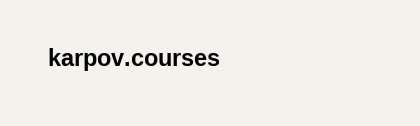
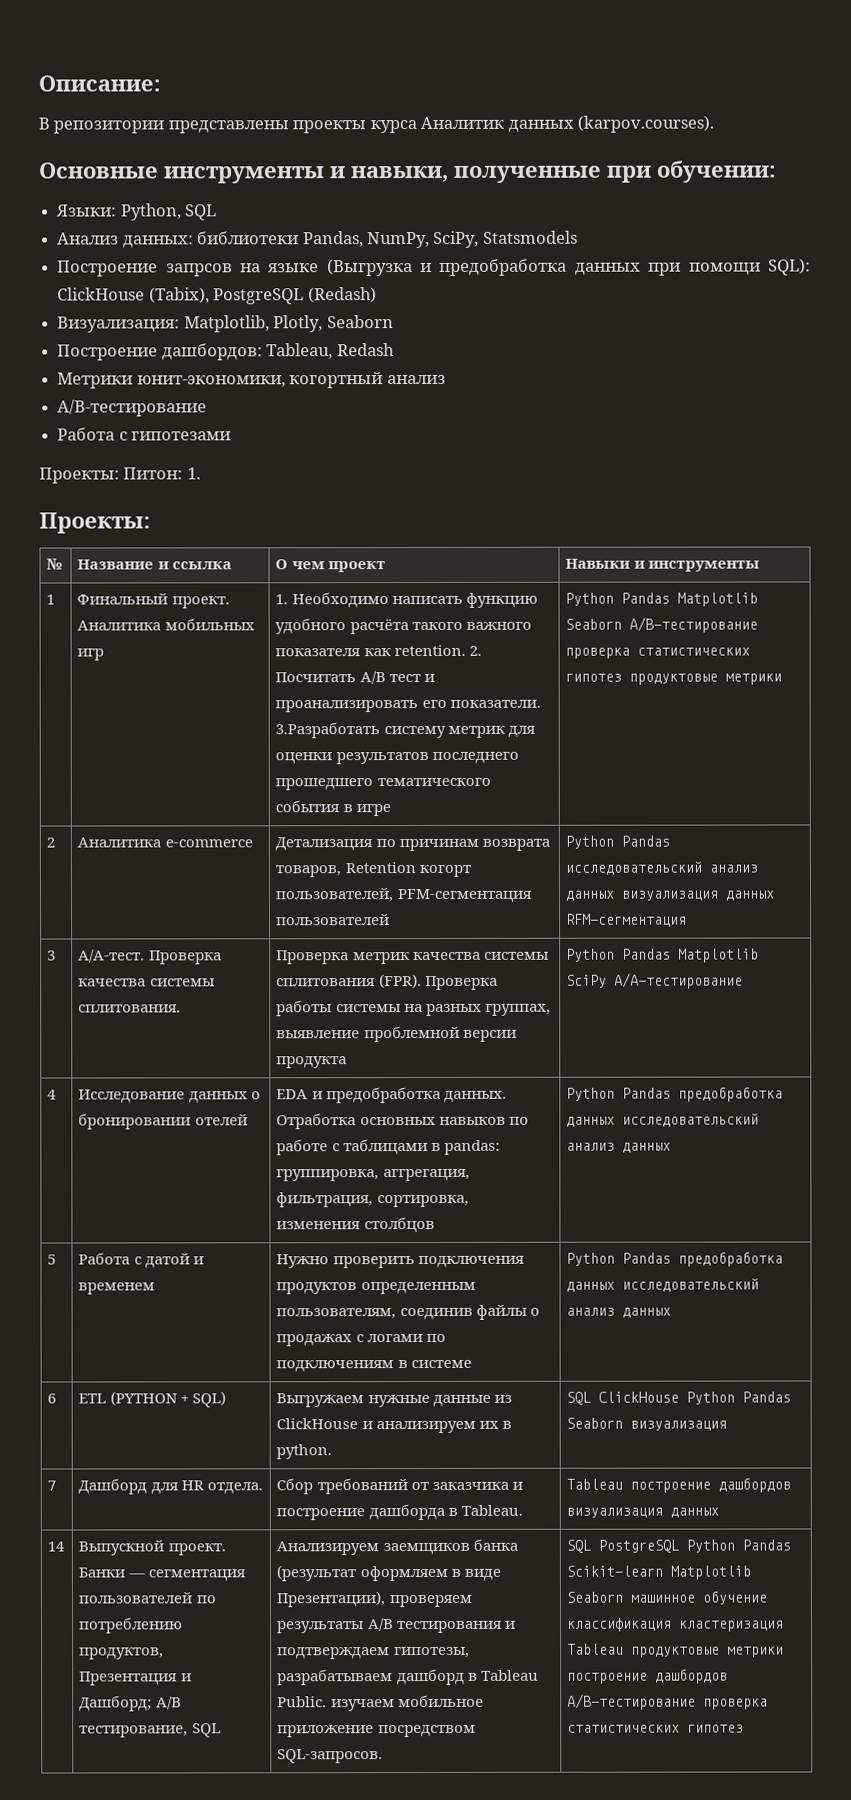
- karpov.courses
+ Описание:
+ В репозитории представлены проекты курса Аналитик данных (karpov.courses).
+ Основные инструменты и навыки, полученные при обучении:
+ Языки: Python, SQL
+ Анализ данных: библиотеки Pandas, NumPy, SciPy, Statsmodels
+ Построение запрсов на языке (Выгрузка и предобработка данных при помощи SQL): ClickHouse (Tabix), PostgreSQL (Redash)
+ Визуализация: Matplotlib, Plotly, Seaborn
+ Построение дашбордов: Tableau, Redash
+ Метрики юнит-экономики, когортный анализ
+ А/В-тестирование
+ Работа с гипотезами
+ Проекты: Питон: 1.
+ Проекты:
+ № | Название и ссылка | О чем проект | Навыки и инструменты
+ 1 | Финальный проект. Аналитика мобильных игр | 1. Необходимо написать функцию удобного расчёта такого важного показателя как retention. 2. Посчитать А/В тест и проанализировать его показатели. 3.Разработать систему метрик для оценки результатов последнего прошедшего тематического события в игре | Python Pandas Matplotlib Seaborn A/B-тестирование проверка статистических гипотез продуктовые метрики
+ 2 | Аналитика e-commerce | Детализация по причинам возврата товаров, Retention когорт пользователей, PFM-сегментация пользователей | Python Pandas исследовательский анализ данных визуализация данных RFM-сегментация
+ 3 | A/A-тест. Проверка качества системы сплитования. | Проверка метрик качества системы сплитования (FPR). Проверка работы системы на разных группах, выявление проблемной версии продукта | Python Pandas Matplotlib SciPy A/A-тестирование
+ 4 | Исследование данных о бронировании отелей | EDA и предобработка данных. Отработка основных навыков по работе с таблицами в pandas: группировка, аггрегация, фильтрация, сортировка, изменения столбцов | Python Pandas предобработка данных исследовательский анализ данных
+ 5 | Работа с датой и временем | Нужно проверить подключения продуктов определенным пользователям, соединив файлы о продажах с логами по подключениям в системе | Python Pandas предобработка данных исследовательский анализ данных
+ 6 | ETL (PYTHON + SQL) | Выгружаем нужные данные из ClickHouse и анализируем их в python. | SQL ClickHouse Python Pandas Seaborn визуализация
+ 7 | Дашборд для HR отдела. | Сбор требований от заказчика и построение дашборда в Tableau. | Tableau построение дашбордов визуализация данных
+ 14 | Выпускной проект. Банки — cегментация пользователей по потреблению продуктов, Презентация и Дашборд; А/B тестирование, SQL | Анализируем заемщиков банка (результат оформляем в виде Презентации), проверяем результаты А/B тестирования и подтверждаем гипотезы, разрабатываем дашборд в Tableau Public. изучаем мобильное приложение посредством SQL-запросов. | SQL PostgreSQL Python Pandas Scikit-learn Matplotlib Seaborn машинное обучение классификация кластеризация Tableau продуктовые метрики построение дашбордов A/B-тестирование проверка статистических гипотез

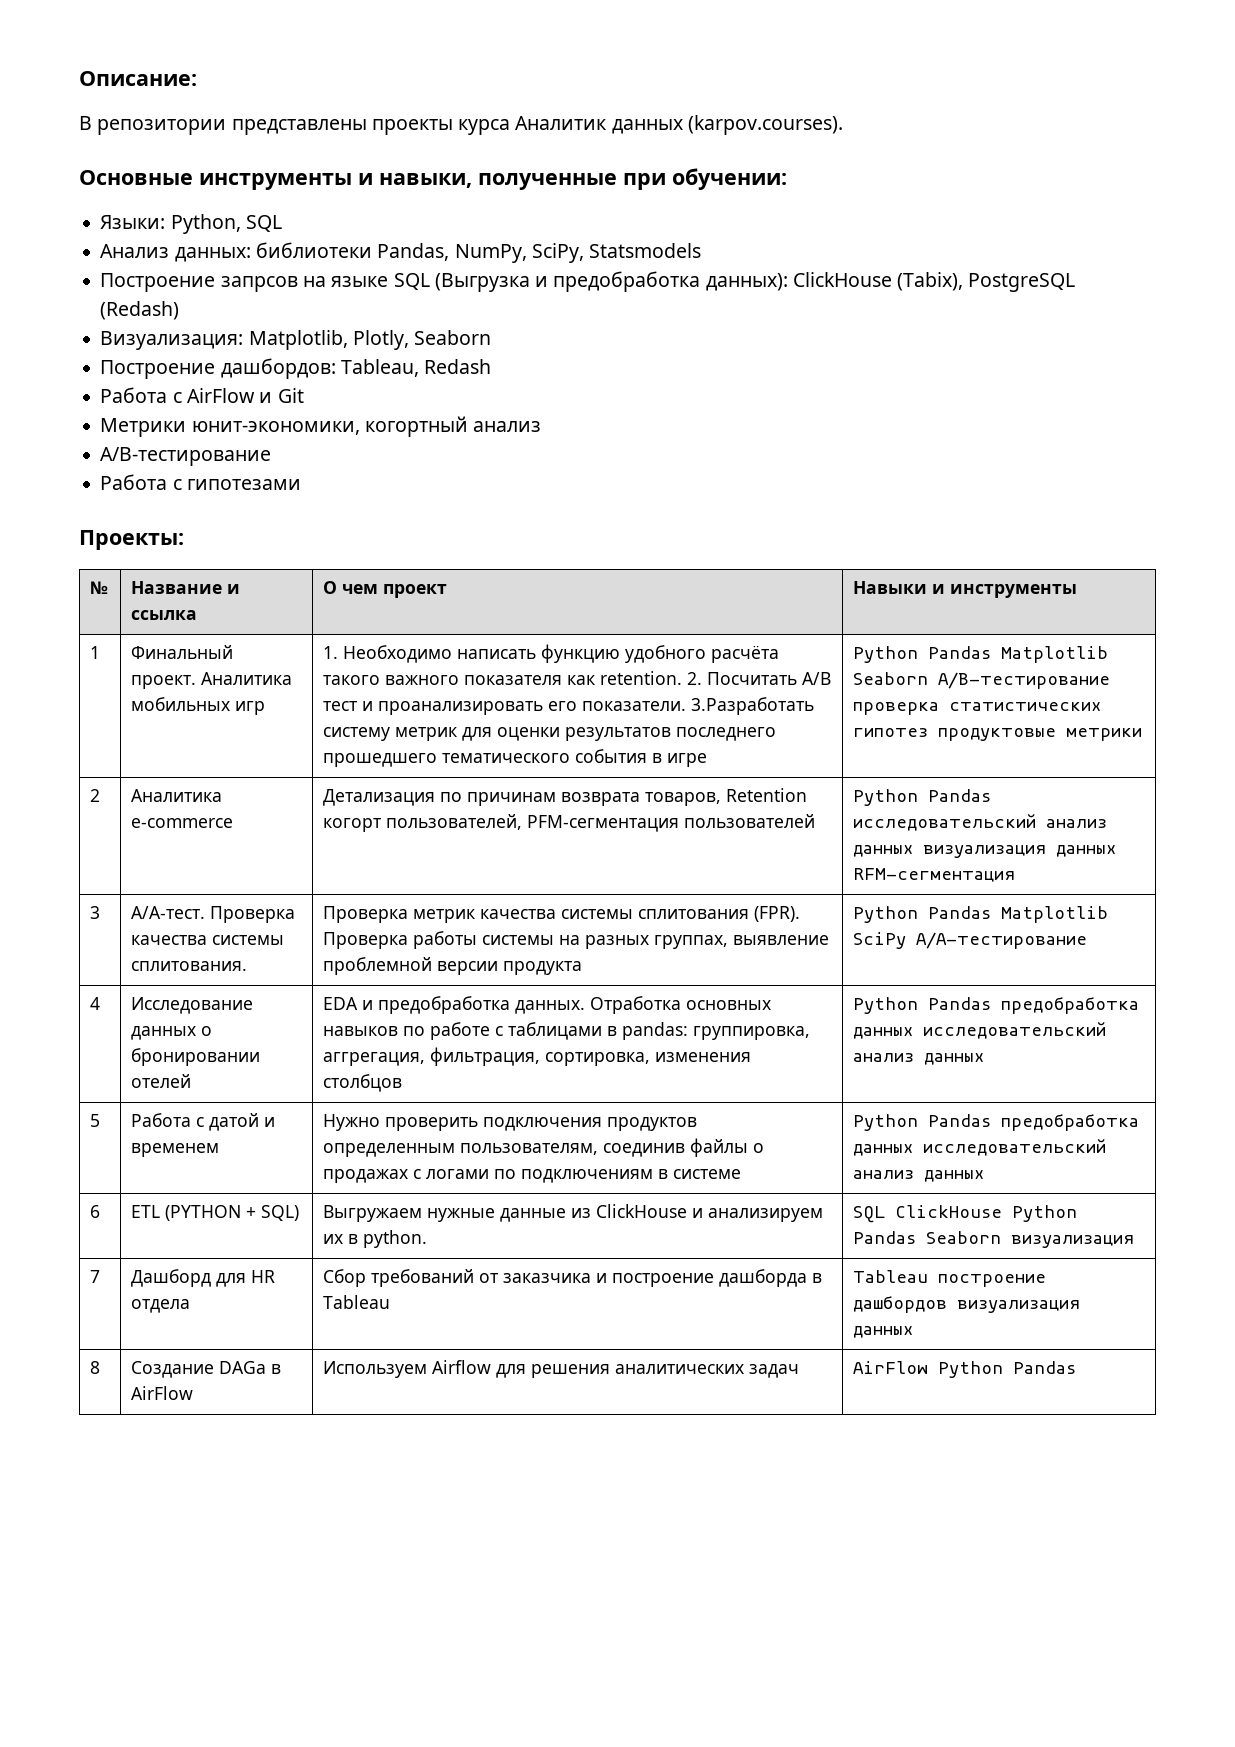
- Построение запрсов на языке (Выгрузка и предобработка данных при помощи SQL): ClickHouse (Tabix), PostgreSQL (Redash)
+ Построение запрсов на языке SQL (Выгрузка и предобработка данных): ClickHouse (Tabix), PostgreSQL (Redash)
+ Работа с AirFlow и Git
- Проекты: Питон: 1.
- 7 | Дашборд для HR отдела. | Сбор требований от заказчика и построение дашборда в Tableau. | Tableau построение дашбордов визуализация данных
+ 7 | Дашборд для HR отдела | Сбор требований от заказчика и построение дашборда в Tableau | Tableau построение дашбордов визуализация данных
- 14 | Выпускной проект. Банки — cегментация пользователей по потреблению продуктов, Презентация и Дашборд; А/B тестирование, SQL | Анализируем заемщиков банка (результат оформляем в виде Презентации), проверяем результаты А/B тестирования и подтверждаем гипотезы, разрабатываем дашборд в Tableau Public. изучаем мобильное приложение посредством SQL-запросов. | SQL PostgreSQL Python Pandas Scikit-learn Matplotlib Seaborn машинное обучение классификация кластеризация Tableau продуктовые метрики построение дашбордов A/B-тестирование проверка статистических гипотез
+ 8 | Создание DAGа в AirFlow | Используем Airflow для решения аналитических задач | AirFlow Python Pandas

